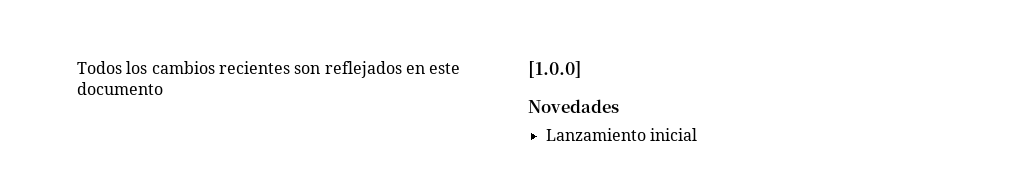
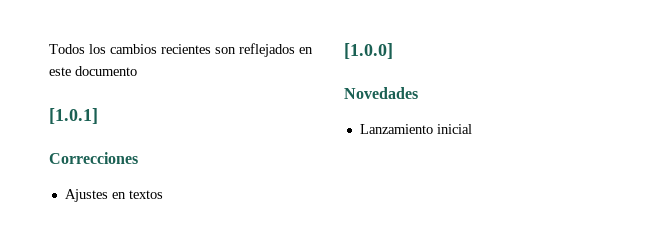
+ [1.0.1]
+ Correcciones
+ Ajustes en textos

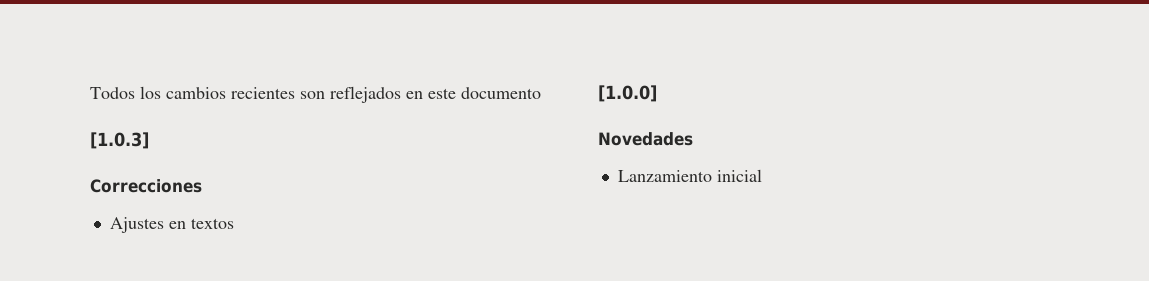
- [1.0.1]
+ [1.0.3]

